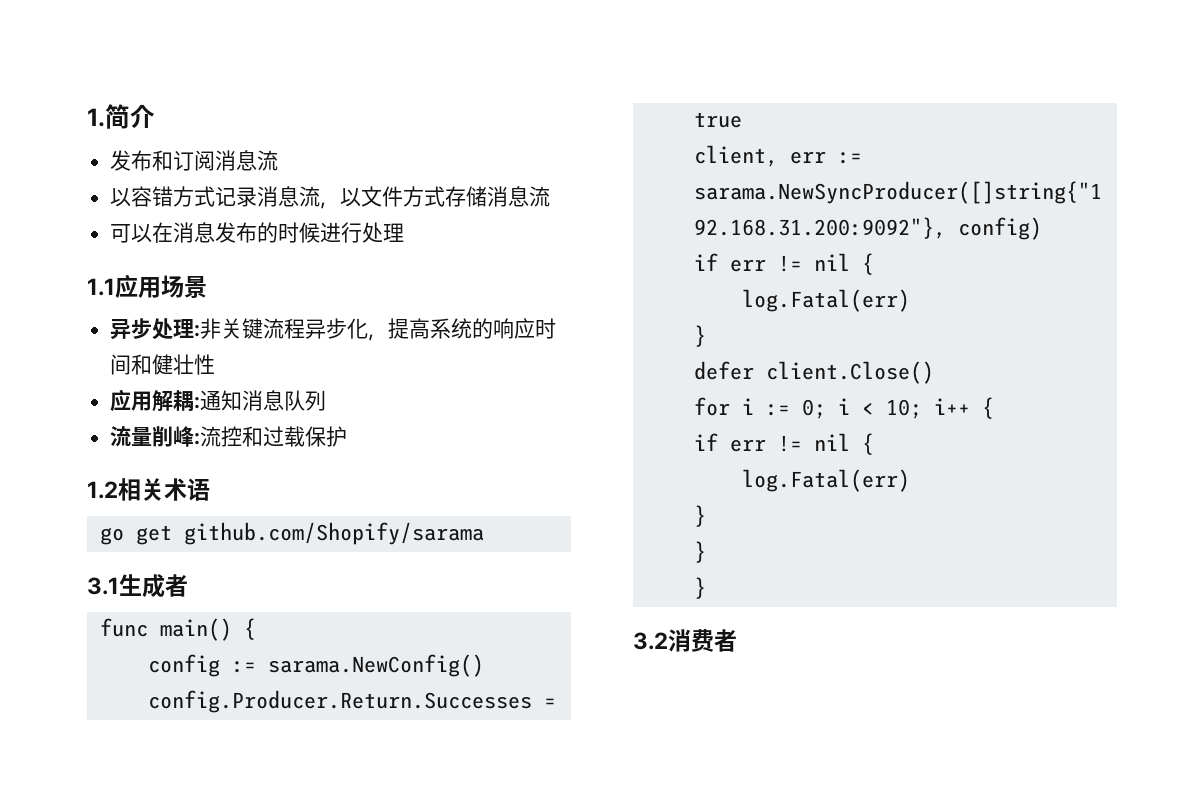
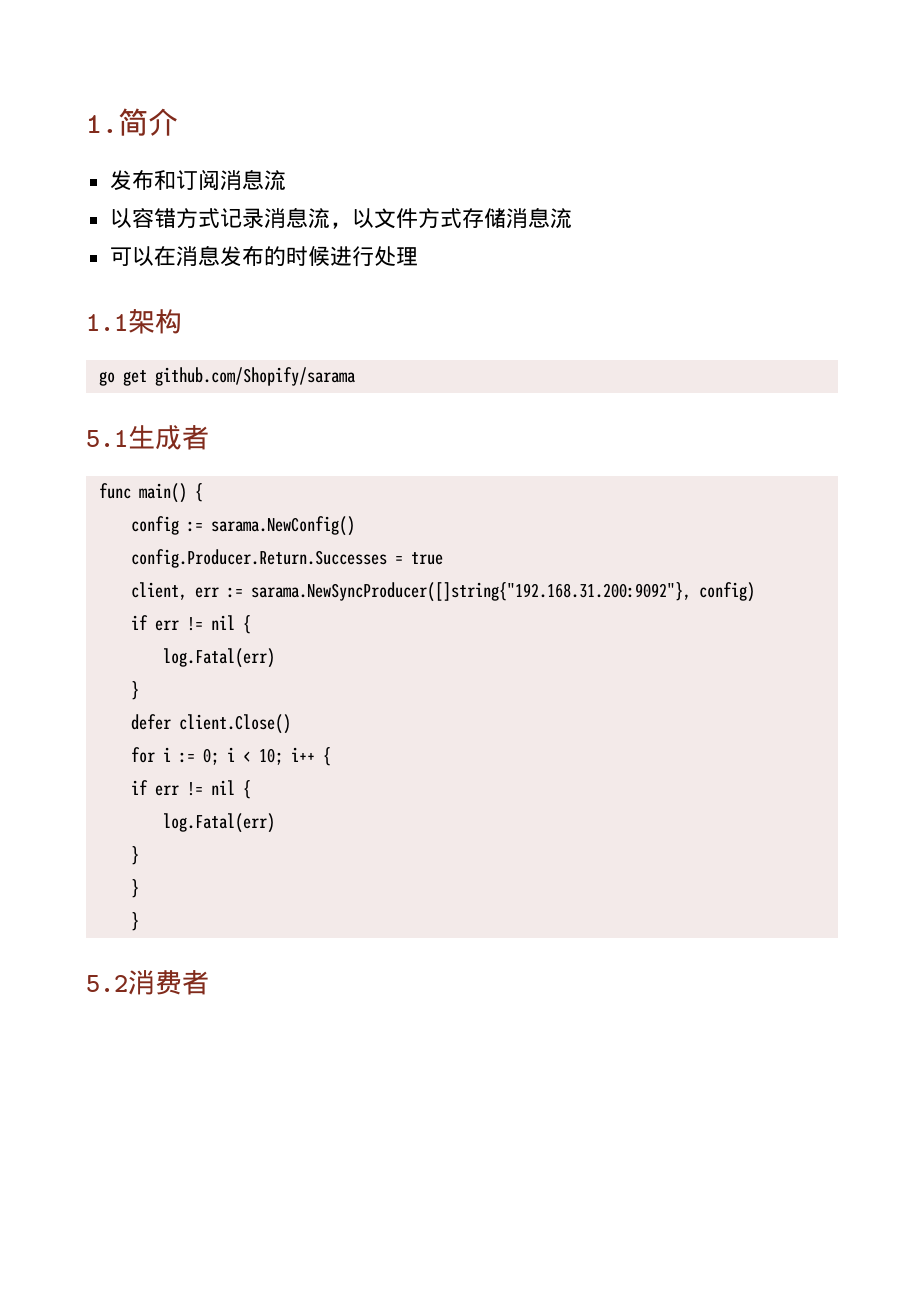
- 1.1应用场景
- 异步处理:非关键流程异步化，提高系统的响应时间和健壮性
- 应用解耦:通知消息队列
- 流量削峰:流控和过载保护
- 1.2相关术语
+ 1.1架构
- 3.1生成者
+ 5.1生成者
- 3.2消费者
+ 5.2消费者

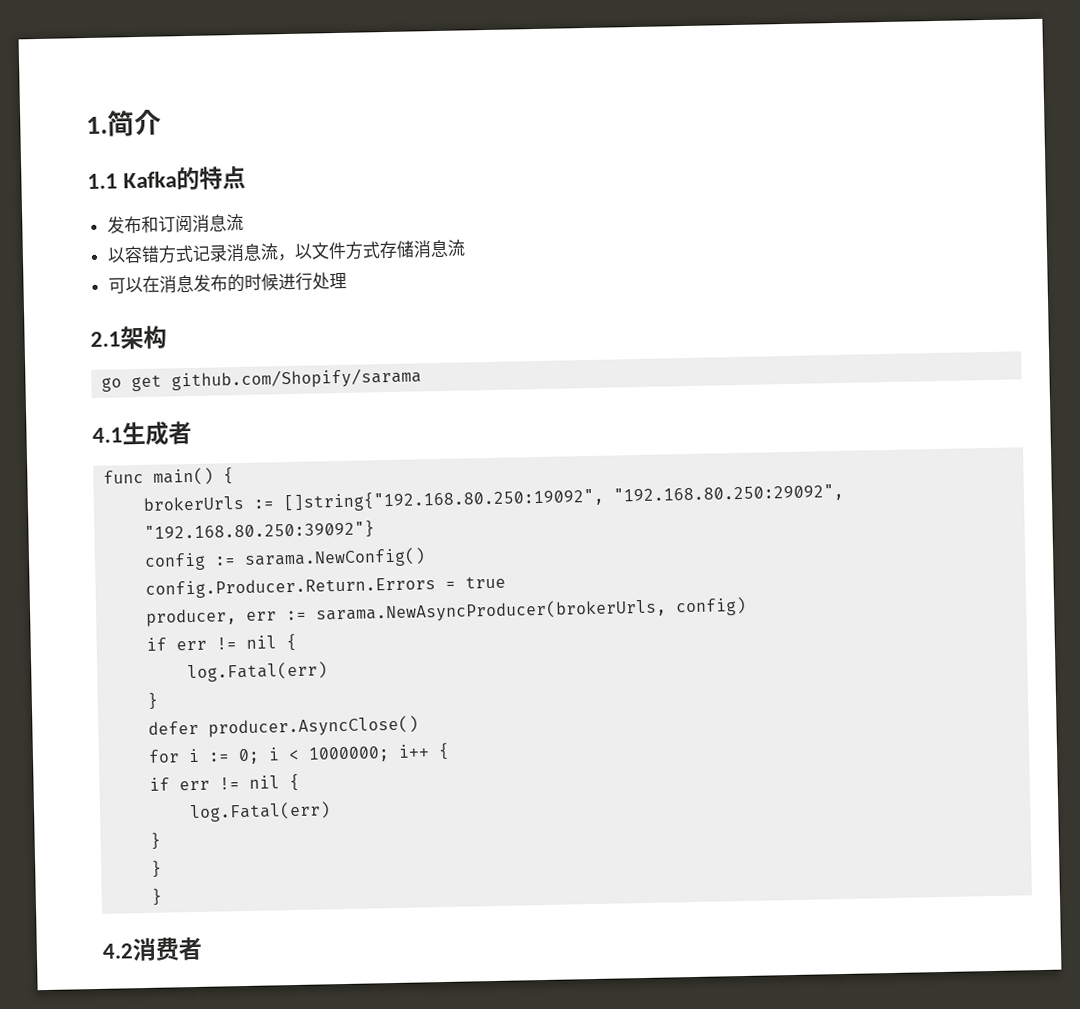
+ 1.1 Kafka的特点
- 1.1架构
+ 2.1架构
- 5.1生成者
+ 4.1生成者
+ brokerUrls := []string{"192.168.80.250:19092", "192.168.80.250:29092", "192.168.80.250:39092"}
- config.Producer.Return.Successes = true
+ config.Producer.Return.Errors = true
- client, err := sarama.NewSyncProducer([]string{"192.168.31.200:9092"}, config)
+ producer, err := sarama.NewAsyncProducer(brokerUrls, config)
- defer client.Close()
+ defer producer.AsyncClose()
- for i := 0; i < 10; i++ {
+ for i := 0; i < 1000000; i++ {
- 5.2消费者
+ 4.2消费者

